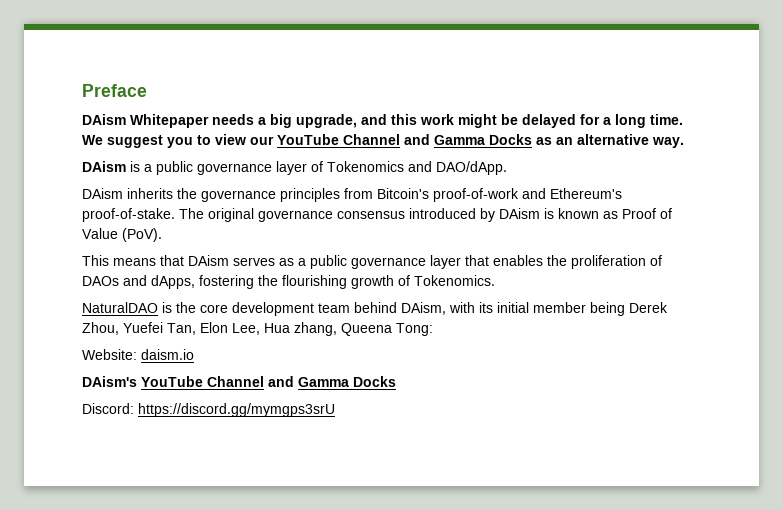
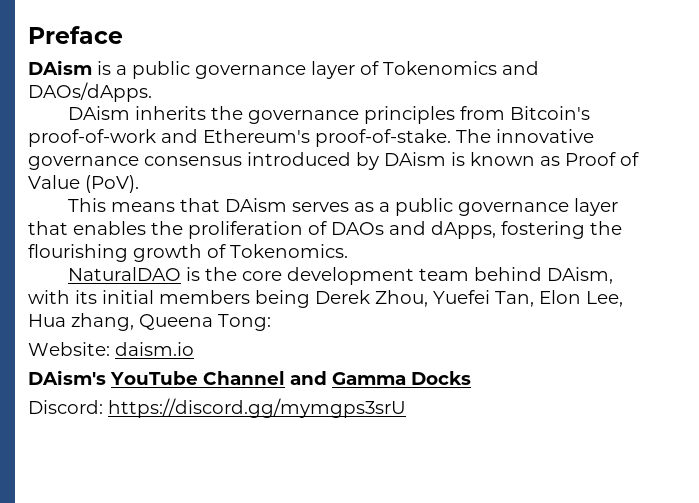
- DAism Whitepaper needs a big upgrade, and this work might be delayed for a long time. We suggest you to view our YouTube Channel and Gamma Docks as an alternative way.
- DAism is a public governance layer of Tokenomics and DAO/dApp.
+ DAism is a public governance layer of Tokenomics and DAOs/dApps.
- The original governance consensus introduced by DAism is known as Proof of Value (PoV).
+ The innovative governance consensus introduced by DAism is known as Proof of Value (PoV).
- NaturalDAO is the core development team behind DAism, with its initial member being Derek Zhou, Yuefei Tan, Elon Lee, Hua zhang, Queena Tong:
+ NaturalDAO is the core development team behind DAism, with its initial members being Derek Zhou, Yuefei Tan, Elon Lee, Hua zhang, Queena Tong:

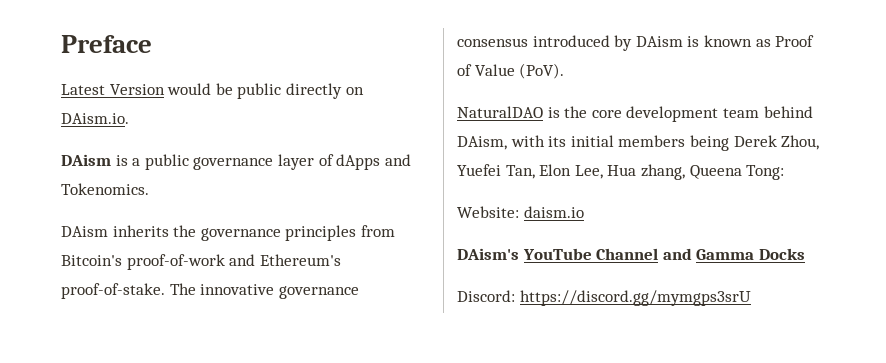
+ Latest Version would be public directly on DAism.io.
- DAism is a public governance layer of Tokenomics and DAOs/dApps.
+ DAism is a public governance layer of dApps and Tokenomics.
- This means that DAism serves as a public governance layer that enables the proliferation of DAOs and dApps, fostering the flourishing growth of Tokenomics.

